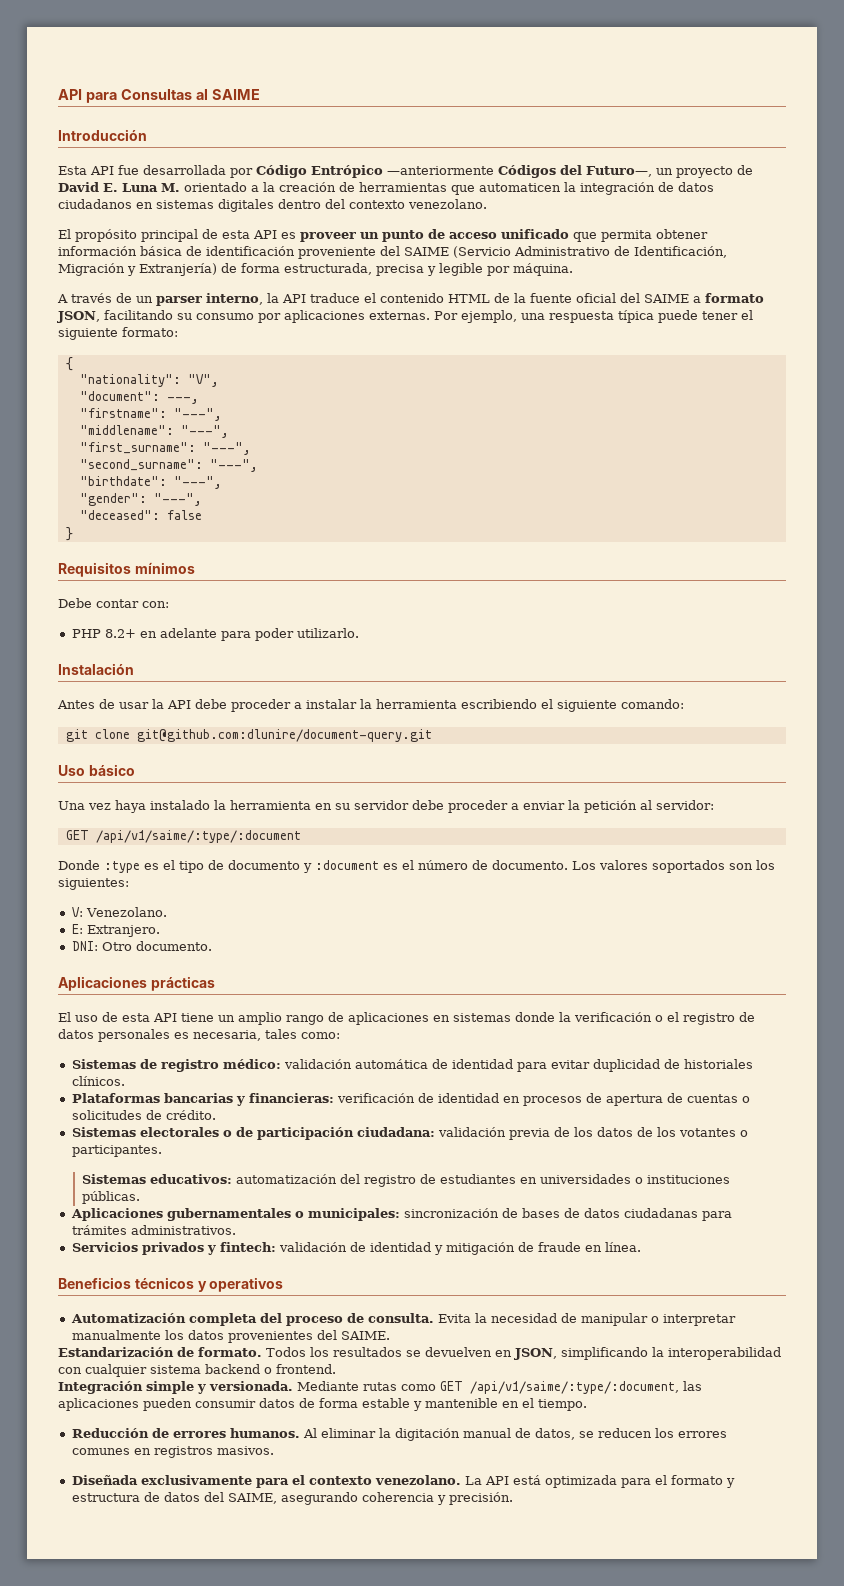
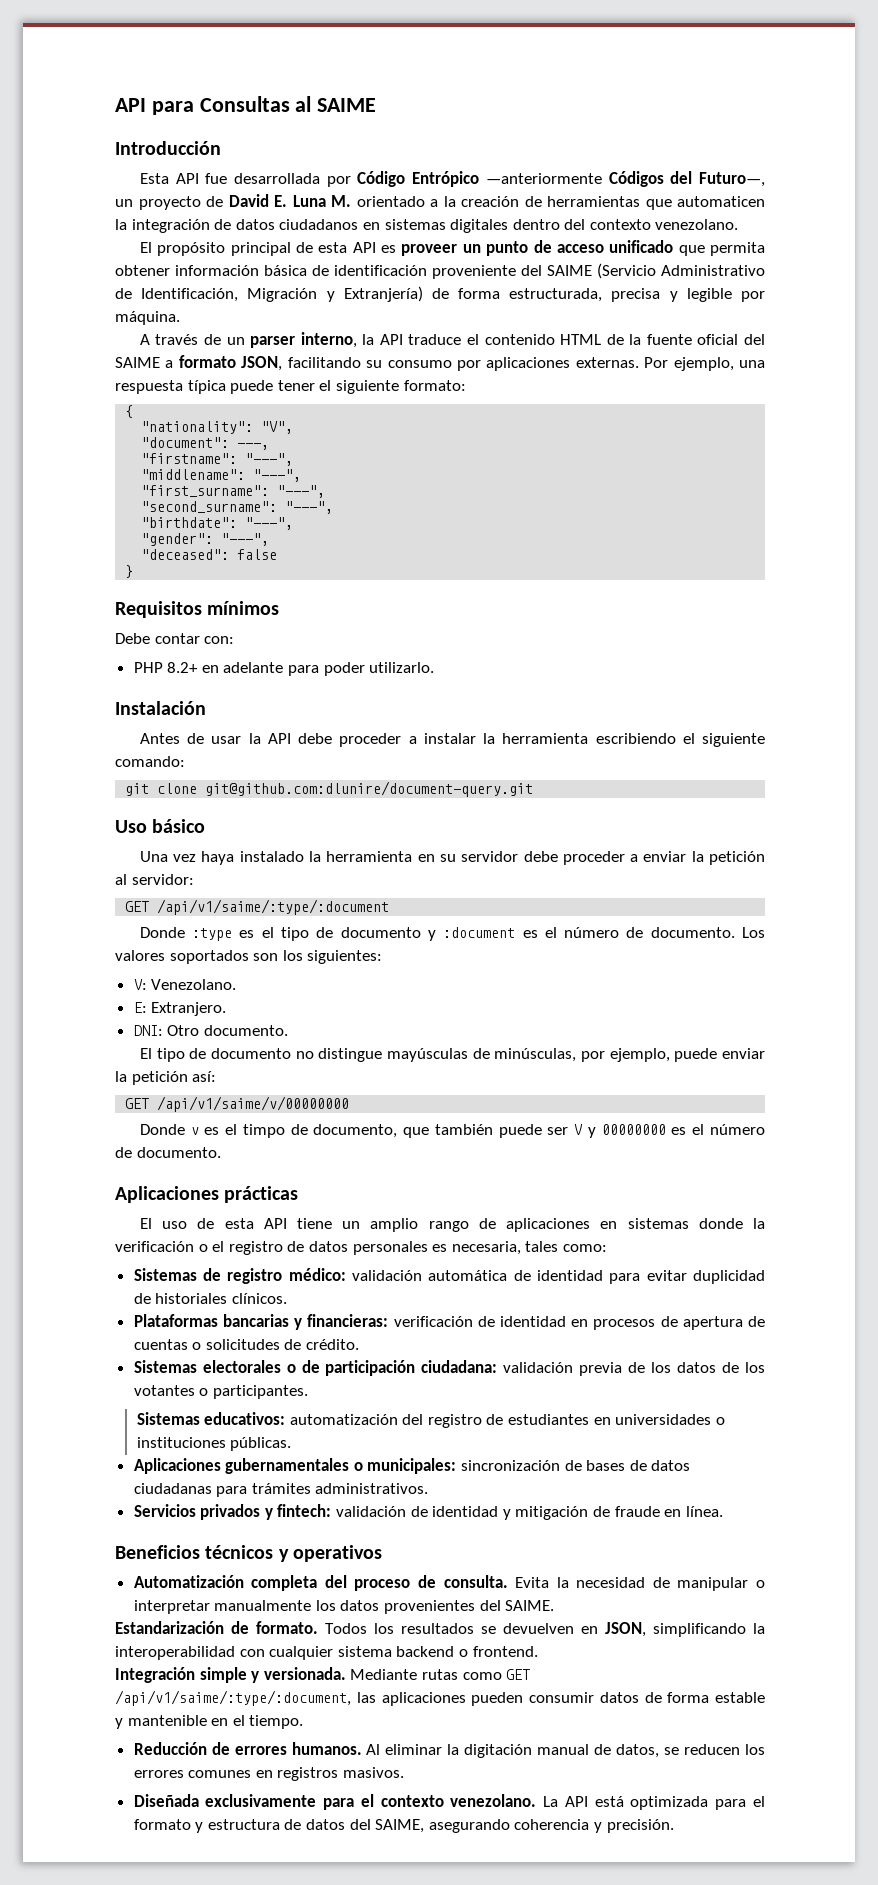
+ El tipo de documento no distingue mayúsculas de minúsculas, por ejemplo, puede enviar la petición así:
+ GET /api/v1/saime/v/00000000
+ Donde v es el timpo de documento, que también puede ser V y 00000000 es el número de documento.

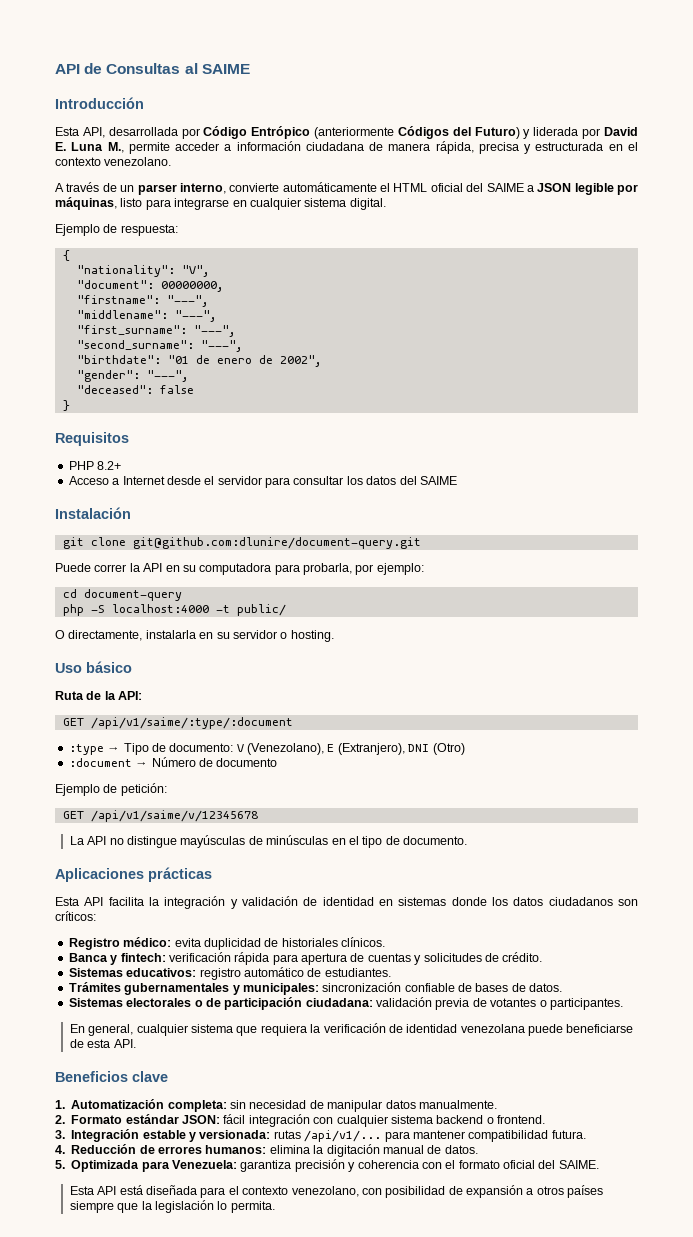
- API para Consultas al SAIME
+ API de Consultas al SAIME
- Esta API fue desarrollada por Código Entrópico —anteriormente Códigos del Futuro—, un proyecto de David E. Luna M. orientado a la creación de herramientas que automaticen la integración de datos ciudadanos en sistemas digitales dentro del contexto venezolano.
- El propósito principal de esta API es proveer un punto de acceso unificado que permita obtener información básica de identificación proveniente del SAIME (Servicio Administrativo de Identificación, Migración y Extranjería) de forma estructurada, precisa y legible por máquina.
+ Esta API, desarrollada por Código Entrópico (anteriormente Códigos del Futuro) y liderada por David E. Luna M., permite acceder a información ciudadana de manera rápida, precisa y estructurada en el contexto venezolano.
- A través de un parser interno, la API traduce el contenido HTML de la fuente oficial del SAIME a formato JSON, facilitando su consumo por aplicaciones externas. Por ejemplo, una respuesta típica puede tener el siguiente formato:
+ A través de un parser interno, convierte automáticamente el HTML oficial del SAIME a JSON legible por máquinas, listo para integrarse en cualquier sistema digital.
+ Ejemplo de respuesta:
- "document": ---,
+ "document": 00000000,
- "birthdate": "---",
+ "birthdate": "01 de enero de 2002",
- Requisitos mínimos
- Debe contar con:
- PHP 8.2+ en adelante para poder utilizarlo.
+ Requisitos
+ PHP 8.2+
+ Acceso a Internet desde el servidor para consultar los datos del SAIME
  Instalación
- Antes de usar la API debe proceder a instalar la herramienta escribiendo el siguiente comando:
  git clone git@github.com:dlunire/document-query.git
+ Puede correr la API en su computadora para probarla, por ejemplo:
+ cd document-query
+ php -S localhost:4000 -t public/
+ O directamente, instalarla en su servidor o hosting.
  Uso básico
- Una vez haya instalado la herramienta en su servidor debe proceder a enviar la petición al servidor:
+ Ruta de la API:
  GET /api/v1/saime/:type/:document
- Donde :type es el tipo de documento y :document es el número de documento. Los valores soportados son los siguientes:
- V: Venezolano.
- E: Extranjero.
- DNI: Otro documento.
- El tipo de documento no distingue mayúsculas de minúsculas, por ejemplo, puede enviar la petición así:
- GET /api/v1/saime/v/00000000
- Donde v es el timpo de documento, que también puede ser V y 00000000 es el número de documento.
+ :type → Tipo de documento: V (Venezolano), E (Extranjero), DNI (Otro)
+ :document → Número de documento
+ Ejemplo de petición:
+ GET /api/v1/saime/v/12345678
+ La API no distingue mayúsculas de minúsculas en el tipo de documento.
  Aplicaciones prácticas
- El uso de esta API tiene un amplio rango de aplicaciones en sistemas donde la verificación o el registro de datos personales es necesaria, tales como:
- Sistemas de registro médico: validación automática de identidad para evitar duplicidad de historiales clínicos.
- Plataformas bancarias y financieras: verificación de identidad en procesos de apertura de cuentas o solicitudes de crédito.
+ Esta API facilita la integración y validación de identidad en sistemas donde los datos ciudadanos son críticos:
+ Registro médico: evita duplicidad de historiales clínicos.
+ Banca y fintech: verificación rápida para apertura de cuentas y solicitudes de crédito.
+ Sistemas educativos: registro automático de estudiantes.
+ Trámites gubernamentales y municipales: sincronización confiable de bases de datos.
- Sistemas electorales o de participación ciudadana: validación previa de los datos de los votantes o participantes.
+ Sistemas electorales o de participación ciudadana: validación previa de votantes o participantes.
- Sistemas educativos: automatización del registro de estudiantes en universidades o instituciones públicas.
- Aplicaciones gubernamentales o municipales: sincronización de bases de datos ciudadanas para trámites administrativos.
- Servicios privados y fintech: validación de identidad y mitigación de fraude en línea.
- Beneficios técnicos y operativos
- Automatización completa del proceso de consulta. Evita la necesidad de manipular o interpretar manualmente los datos provenientes del SAIME.
- Estandarización de formato. Todos los resultados se devuelven en JSON, simplificando la interoperabilidad con cualquier sistema backend o frontend.
+ En general, cualquier sistema que requiera la verificación de identidad venezolana puede beneficiarse de esta API.
+ Beneficios clave
+ 1. Automatización completa: sin necesidad de manipular datos manualmente.
+ 2. Formato estándar JSON: fácil integración con cualquier sistema backend o frontend.
- Integración simple y versionada. Mediante rutas como GET /api/v1/saime/:type/:document, las aplicaciones pueden consumir datos de forma estable y mantenible en el tiempo.
- Reducción de errores humanos. Al eliminar la digitación manual de datos, se reducen los errores comunes en registros masivos.
- Diseñada exclusivamente para el contexto venezolano. La API está optimizada para el formato y estructura de datos del SAIME, asegurando coherencia y precisión.
+ 3. Integración estable y versionada: rutas /api/v1/... para mantener compatibilidad futura.
+ 4. Reducción de errores humanos: elimina la digitación manual de datos.
+ 5. Optimizada para Venezuela: garantiza precisión y coherencia con el formato oficial del SAIME.
+ Esta API está diseñada para el contexto venezolano, con posibilidad de expansión a otros países siempre que la legislación lo permita.

